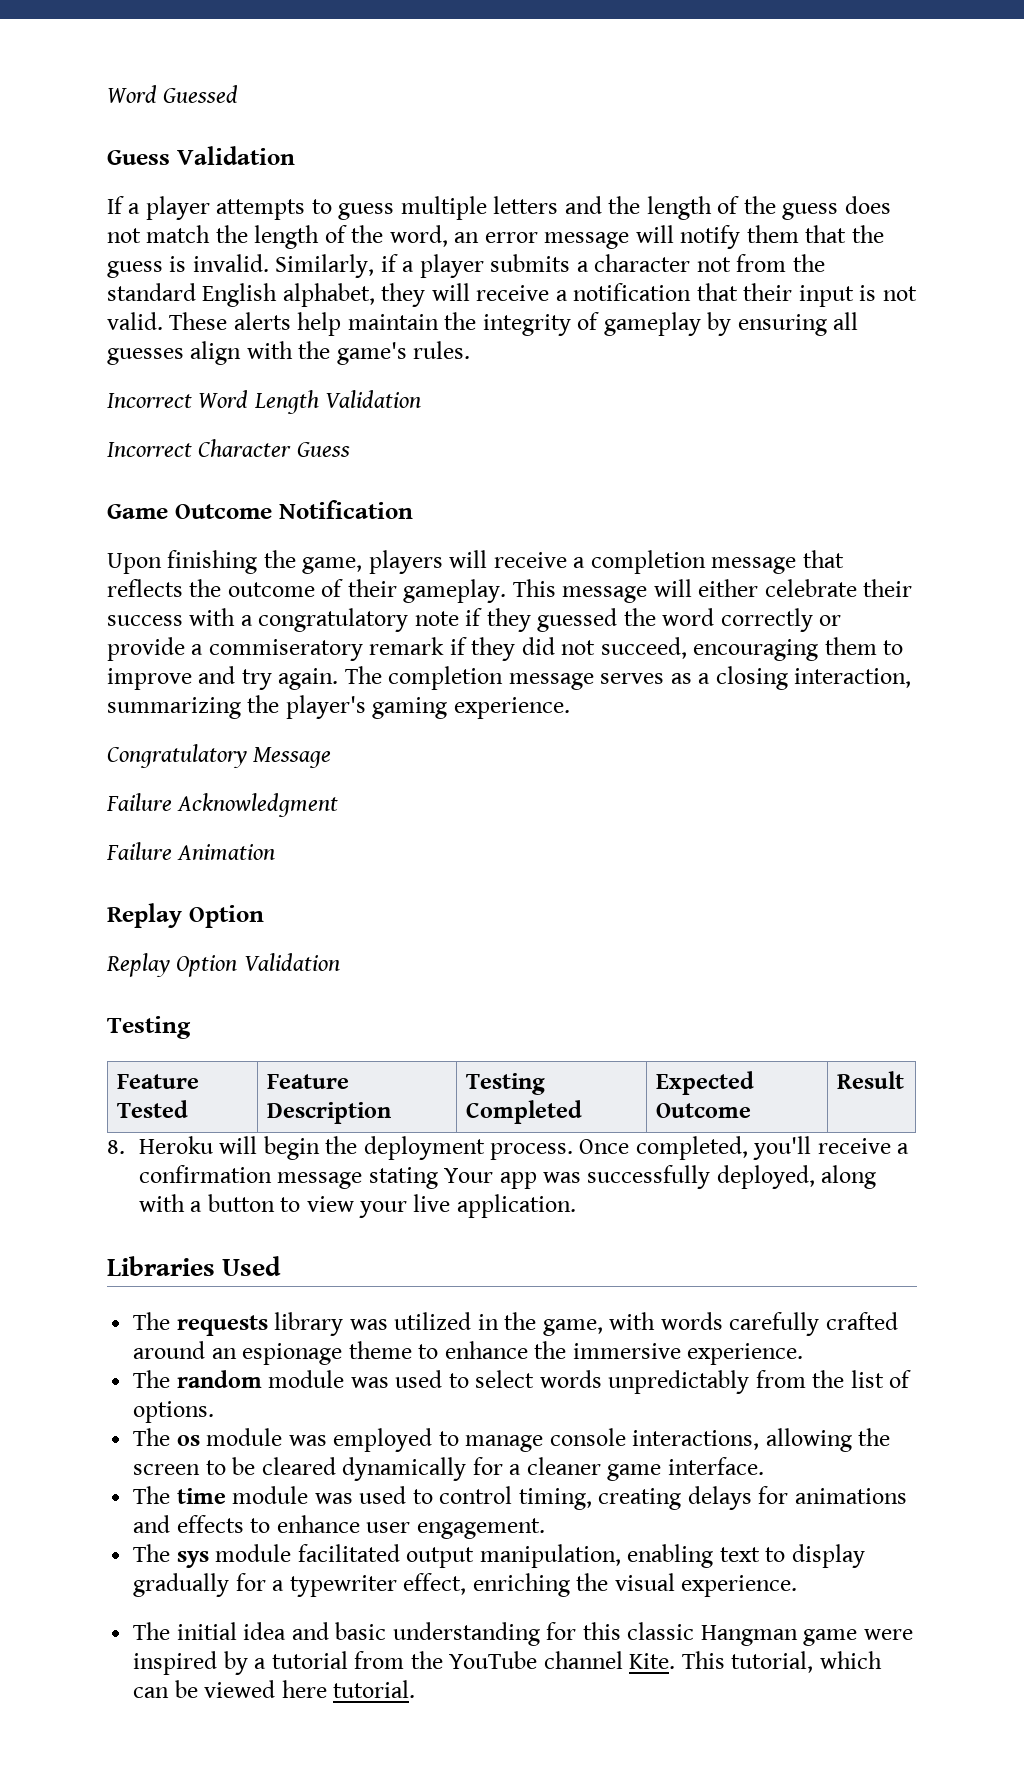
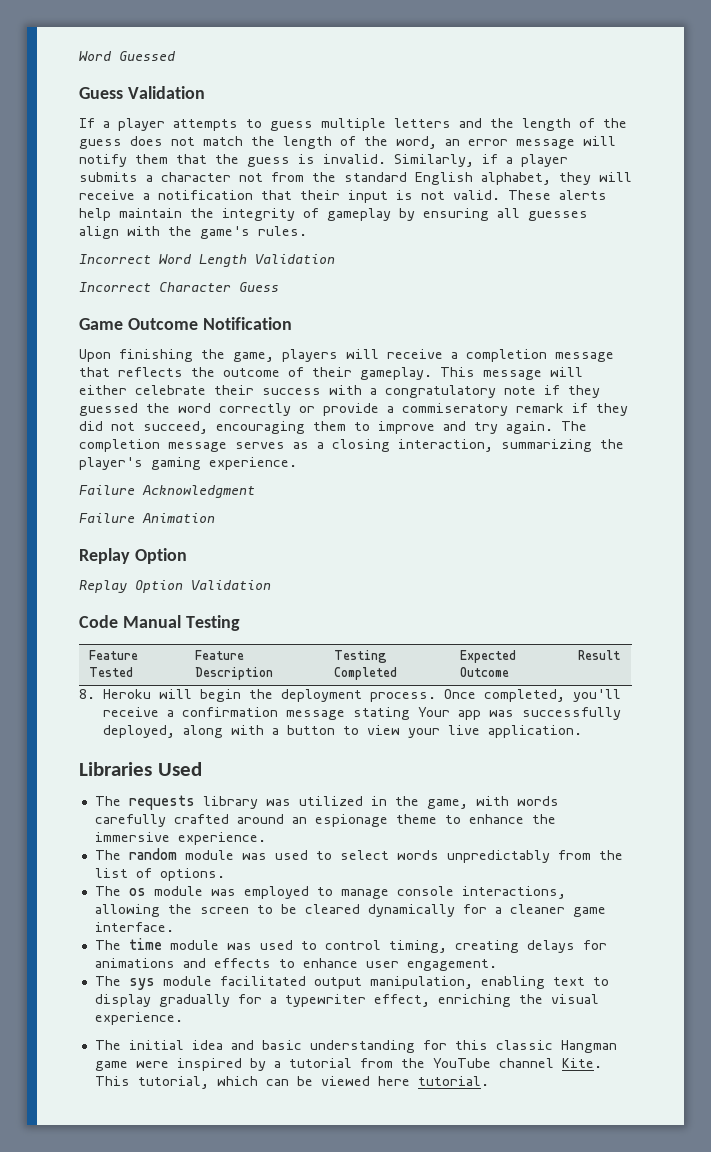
- Congratulatory Message
  Replay Option Validation
- Testing
+ Code Manual Testing

